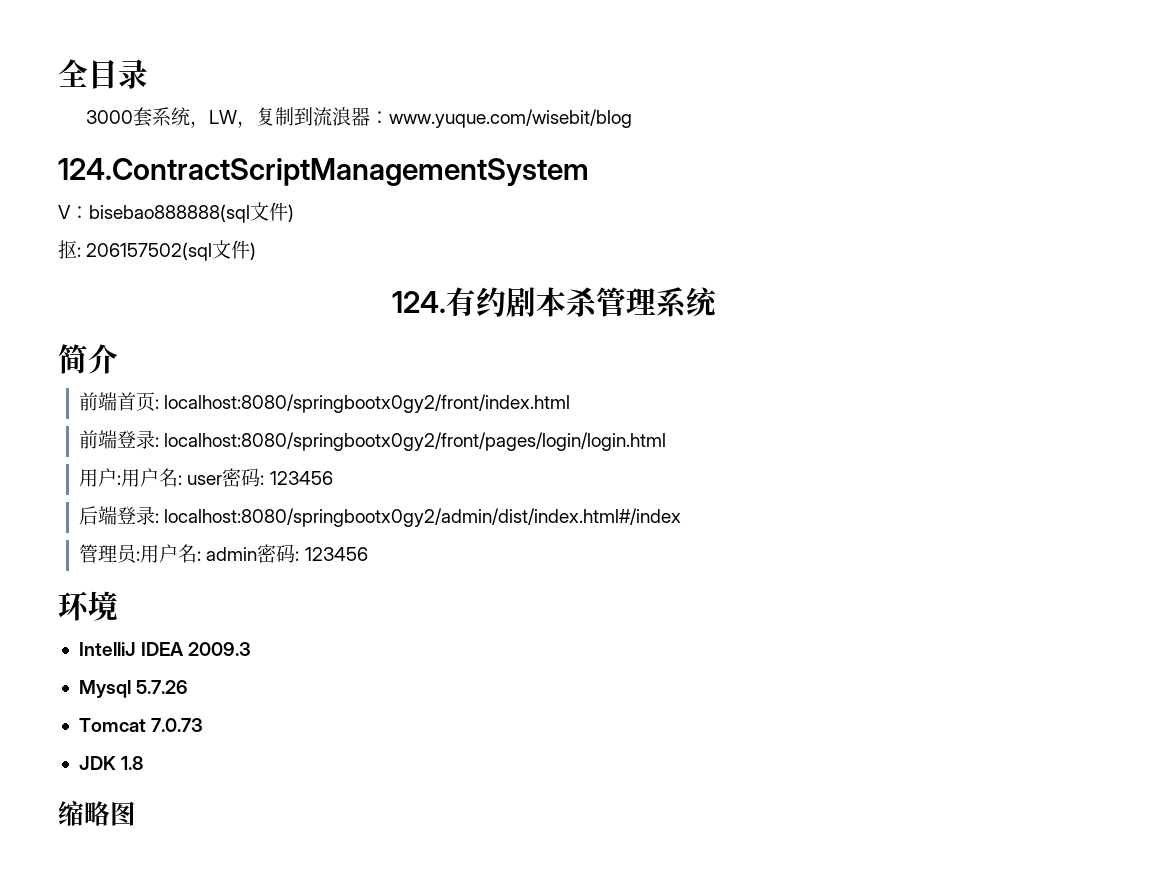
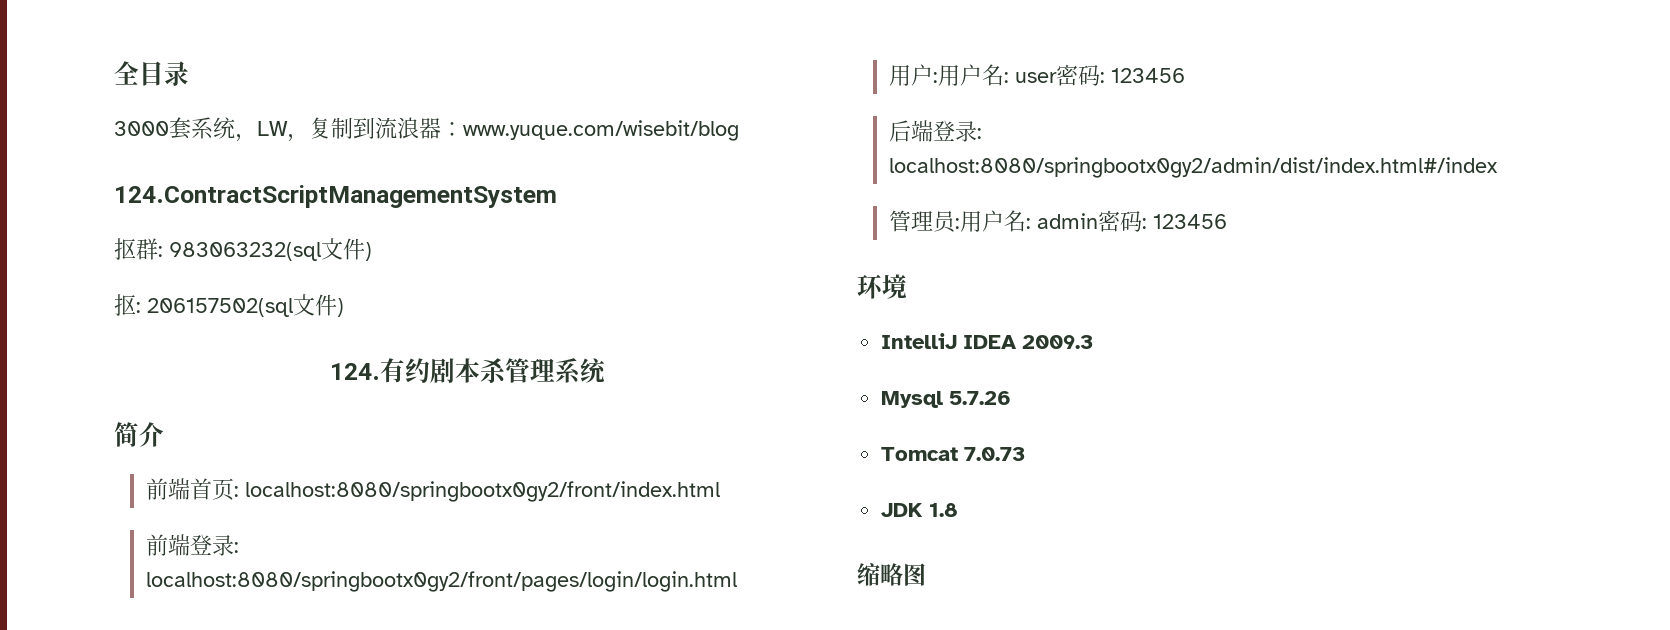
- V：bisebao888888(sql文件)
+ 抠群: 983063232(sql文件)

